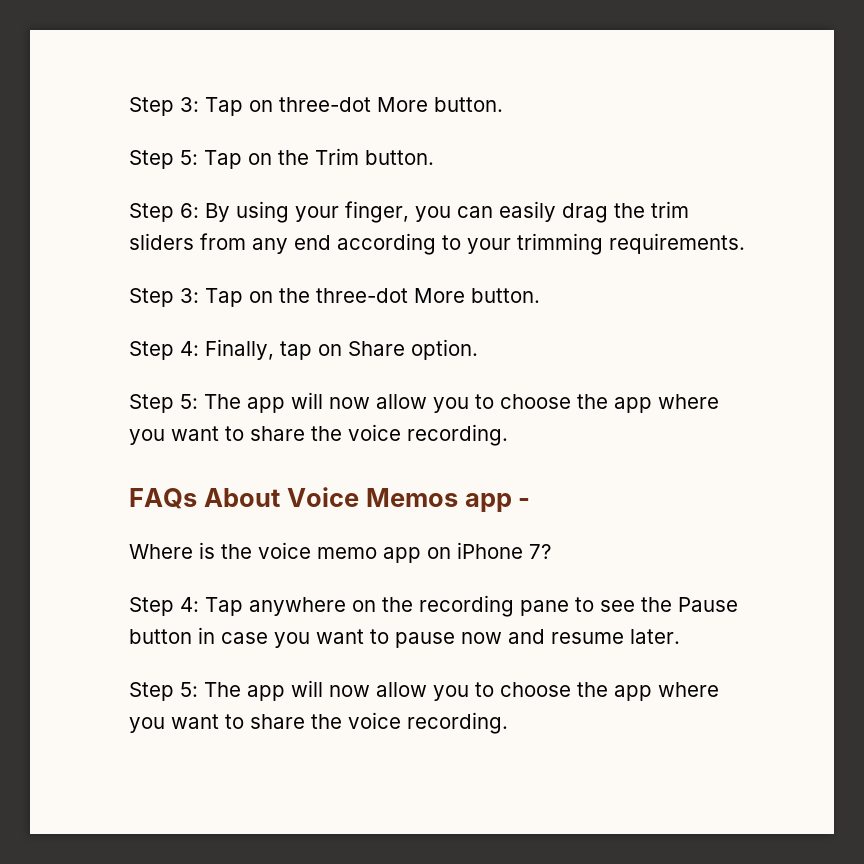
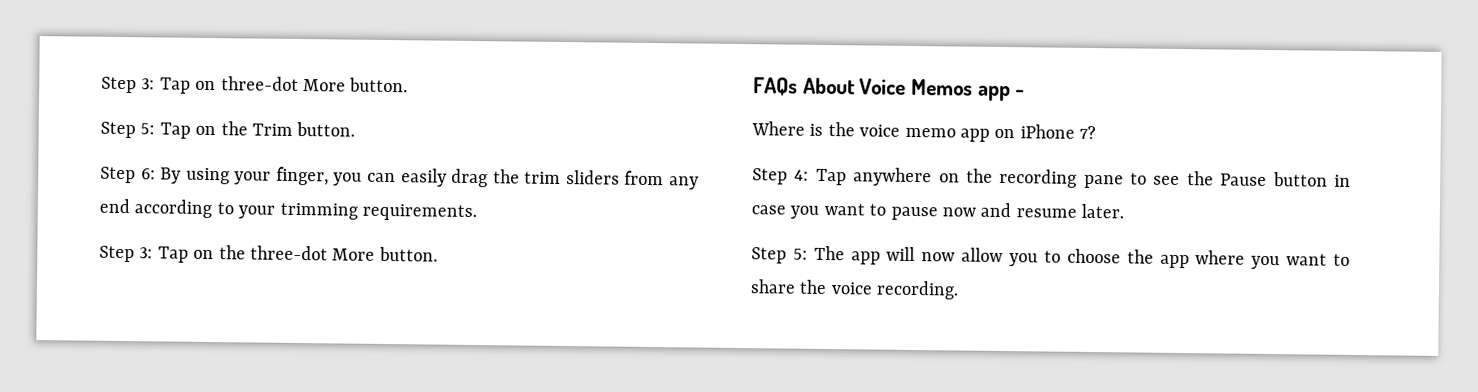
- Step 4: Finally, tap on Share option.
- Step 5: The app will now allow you to choose the app where you want to share the voice recording.

